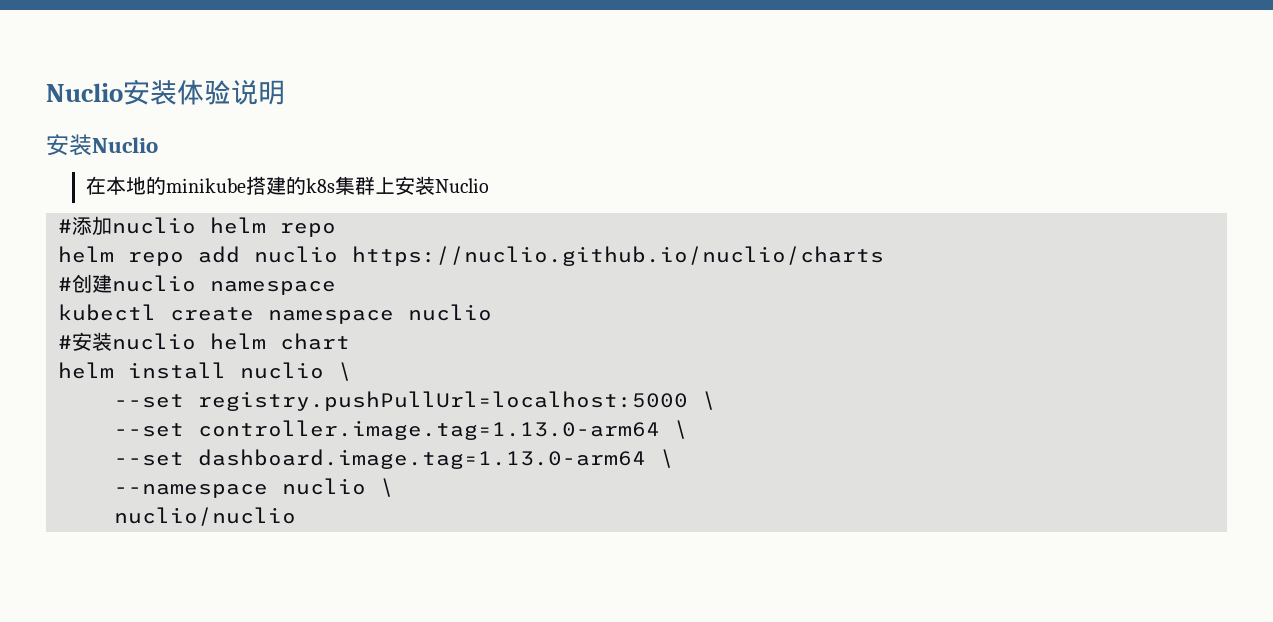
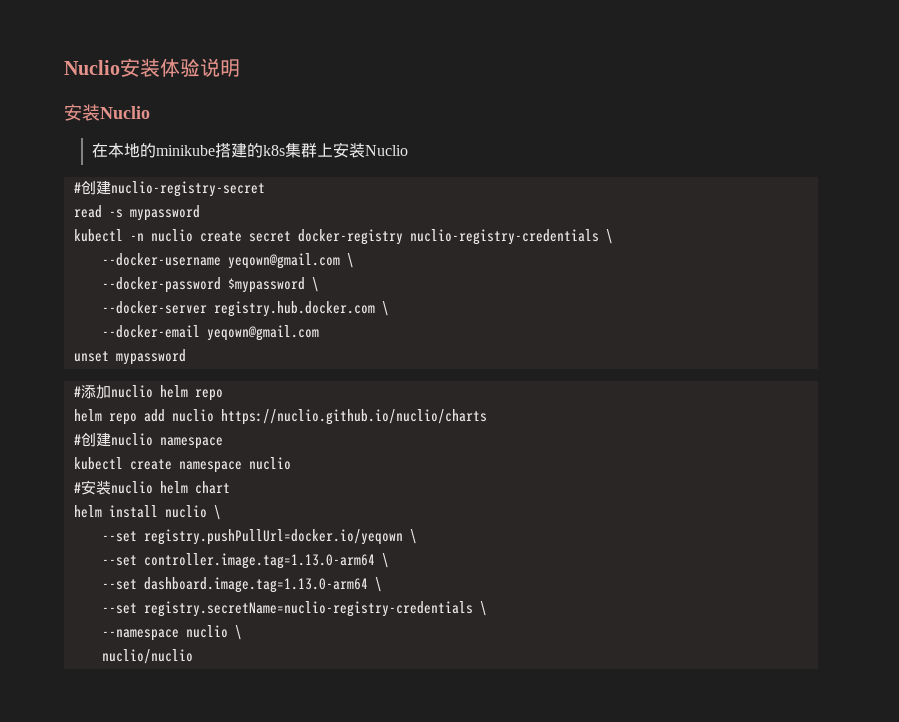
+ #创建nuclio-registry-secret
+ read -s mypassword
+ kubectl -n nuclio create secret docker-registry nuclio-registry-credentials \
+ --docker-username yeqown@gmail.com \
+ --docker-password $mypassword \
+ --docker-server registry.hub.docker.com \
+ --docker-email yeqown@gmail.com
+ unset mypassword
- --set registry.pushPullUrl=localhost:5000 \
+ --set registry.pushPullUrl=docker.io/yeqown \
+ --set registry.secretName=nuclio-registry-credentials \

